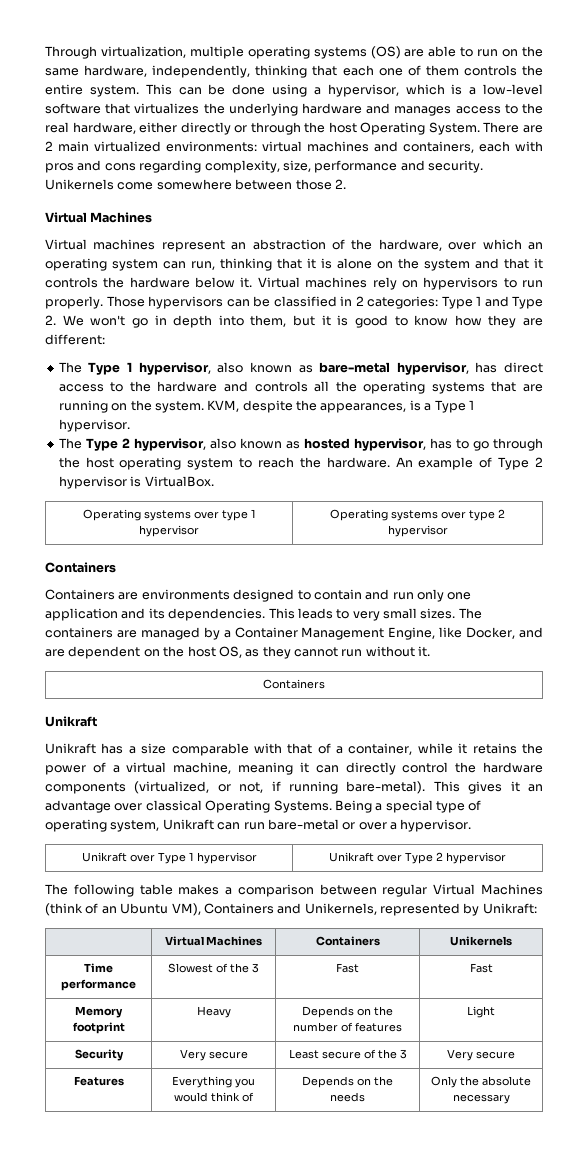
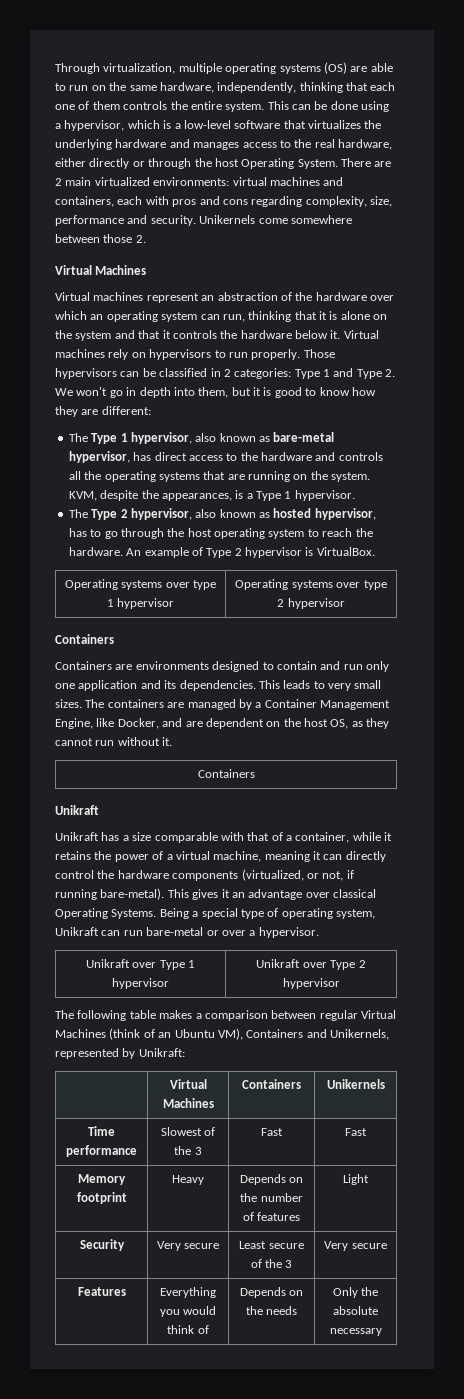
- Virtual machines represent an abstraction of the hardware, over which an operating system can run, thinking that it is alone on the system and that it controls the hardware below it.
+ Virtual machines represent an abstraction of the hardware over which an operating system can run, thinking that it is alone on the system and that it controls the hardware below it.

